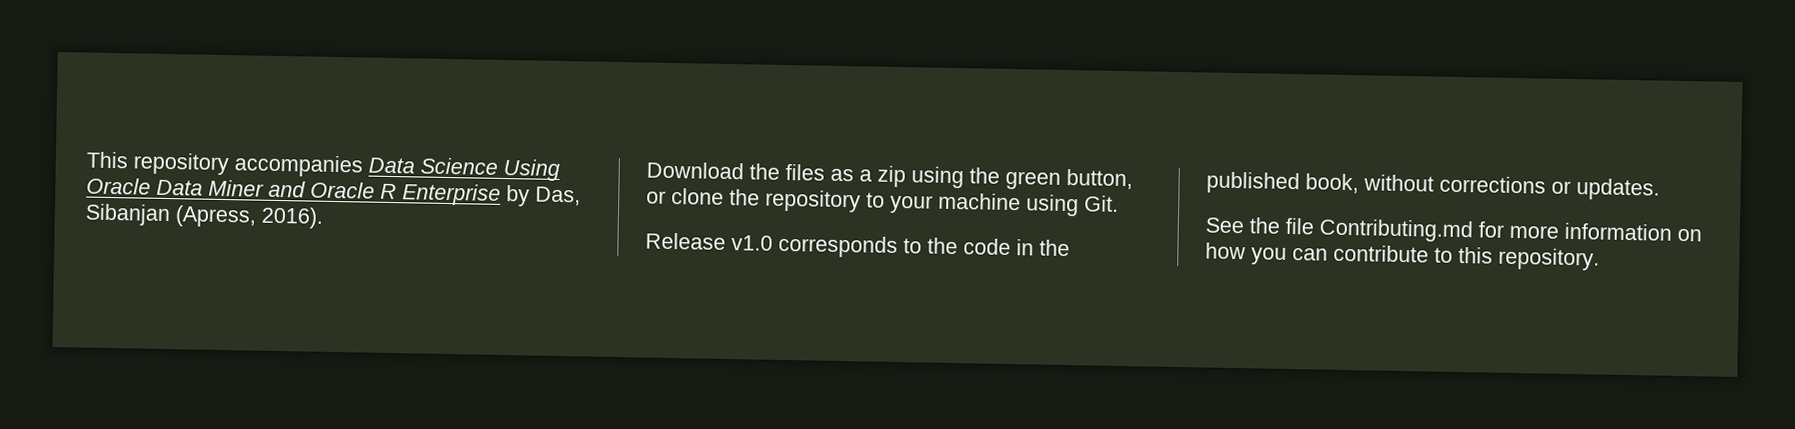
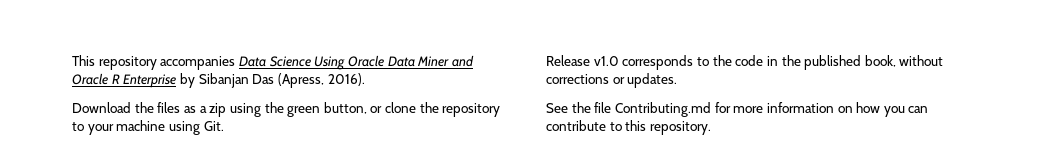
- This repository accompanies Data Science Using Oracle Data Miner and Oracle R Enterprise by Das, Sibanjan (Apress, 2016).
+ This repository accompanies Data Science Using Oracle Data Miner and Oracle R Enterprise by Sibanjan Das (Apress, 2016).

